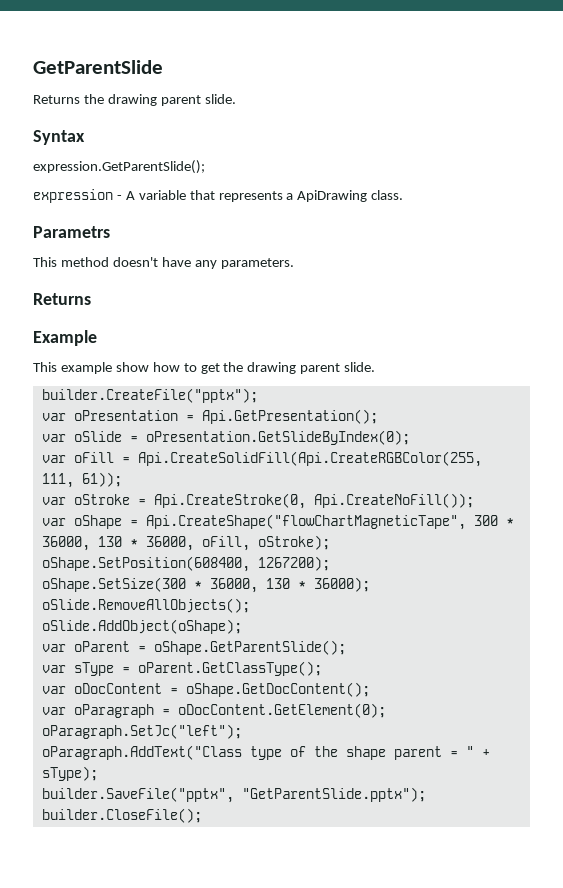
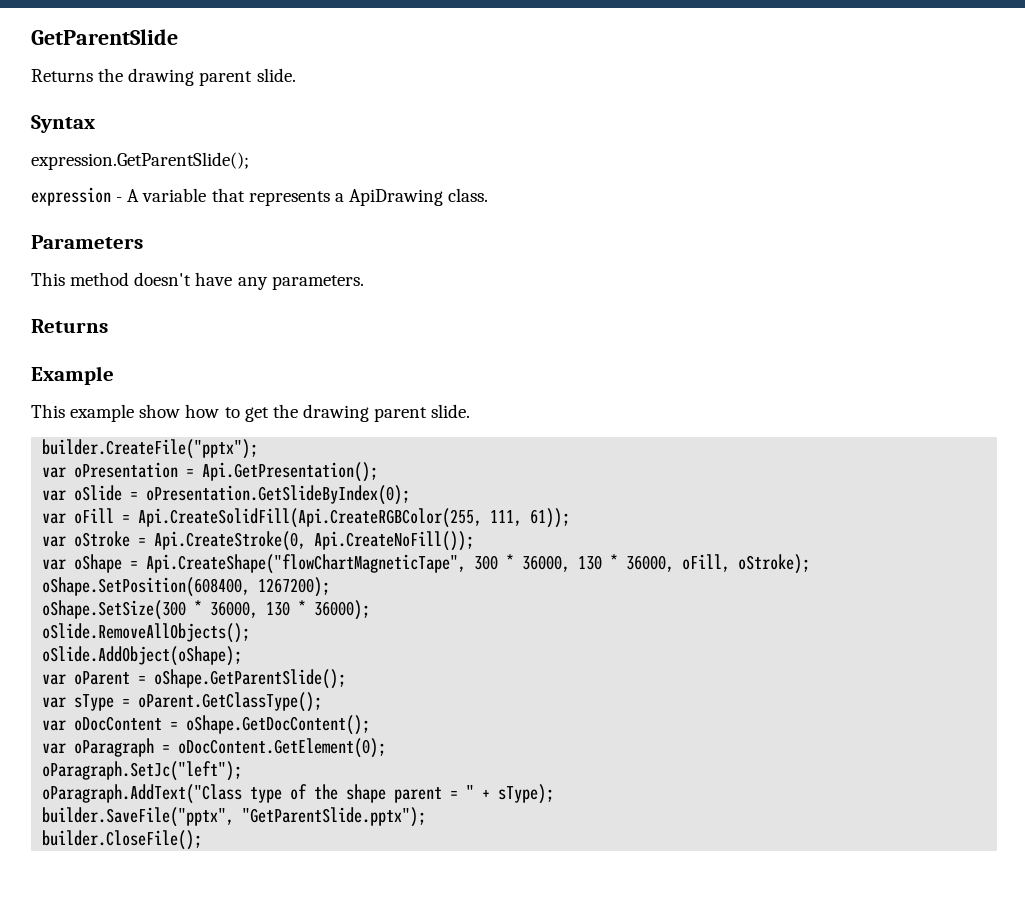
- Parametrs
+ Parameters

